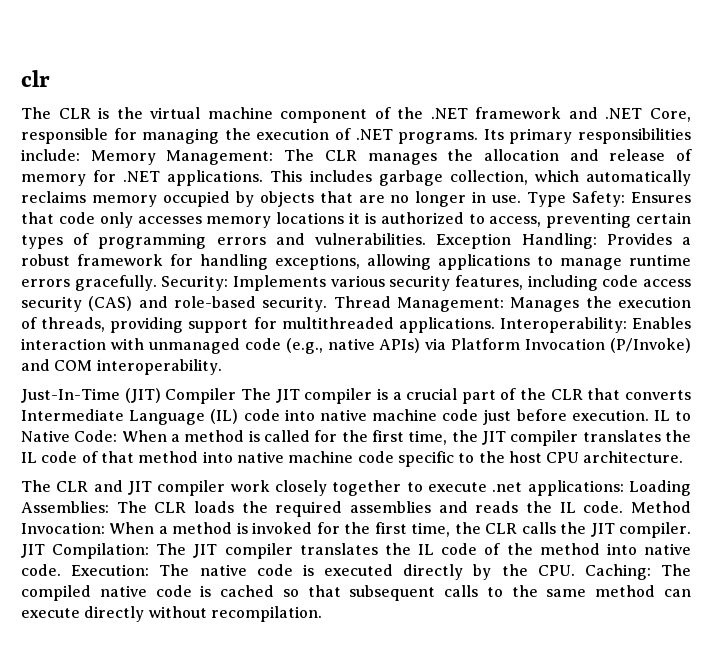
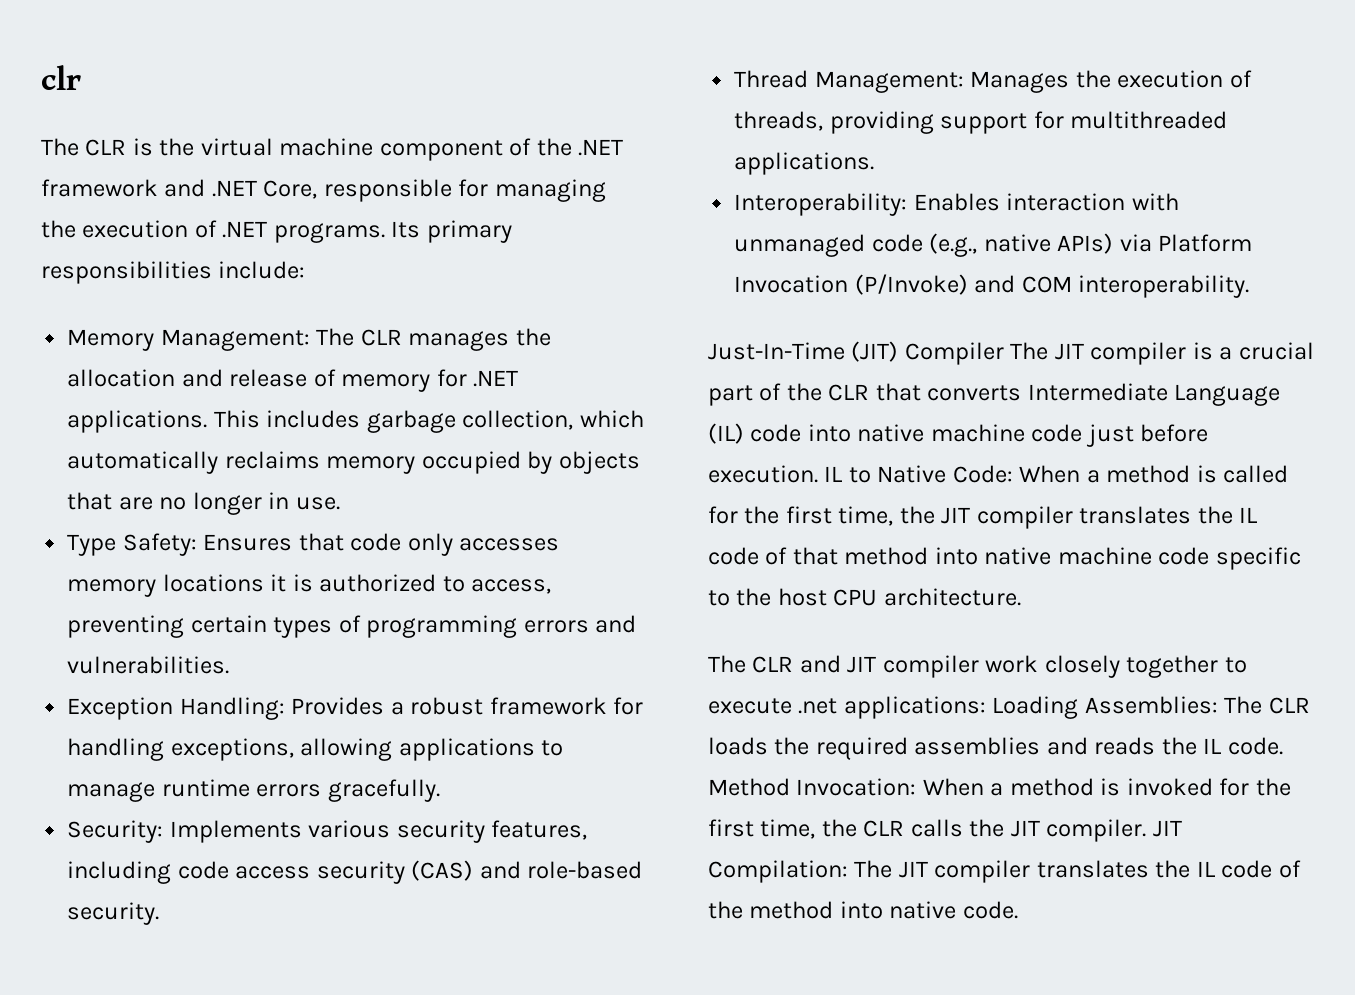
- Its primary responsibilities include: Memory Management: The CLR manages the allocation and release of memory for .NET applications.
+ Its primary responsibilities include:
+ Memory Management: The CLR manages the allocation and release of memory for .NET applications.
- This includes garbage collection, which automatically reclaims memory occupied by objects that are no longer in use. Type Safety:
+ This includes garbage collection, which automatically reclaims memory occupied by objects that are no longer in use.
+ Type Safety:
- Ensures that code only accesses memory locations it is authorized to access, preventing certain types of programming errors and vulnerabilities. Exception Handling:
+ Ensures that code only accesses memory locations it is authorized to access, preventing certain types of programming errors and vulnerabilities.
+ Exception Handling:
- Provides a robust framework for handling exceptions, allowing applications to manage runtime errors gracefully. Security:
+ Provides a robust framework for handling exceptions, allowing applications to manage runtime errors gracefully.
+ Security:
- Implements various security features, including code access security (CAS) and role-based security. Thread Management:
+ Implements various security features, including code access security (CAS) and role-based security.
+ Thread Management:
- Manages the execution of threads, providing support for multithreaded applications. Interoperability:
+ Manages the execution of threads, providing support for multithreaded applications.
+ Interoperability:
- Execution: The native code is executed directly by the CPU. Caching: The compiled native code is cached so that subsequent calls to the same method can execute directly without recompilation.

